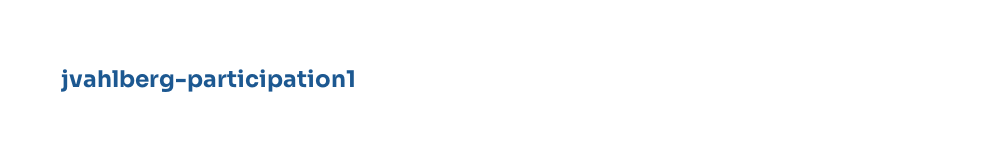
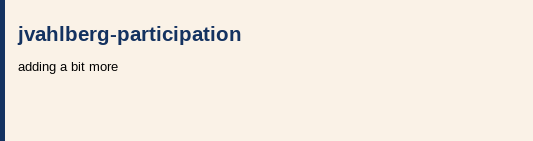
- jvahlberg-participation1
+ jvahlberg-participation
+ adding a bit more

